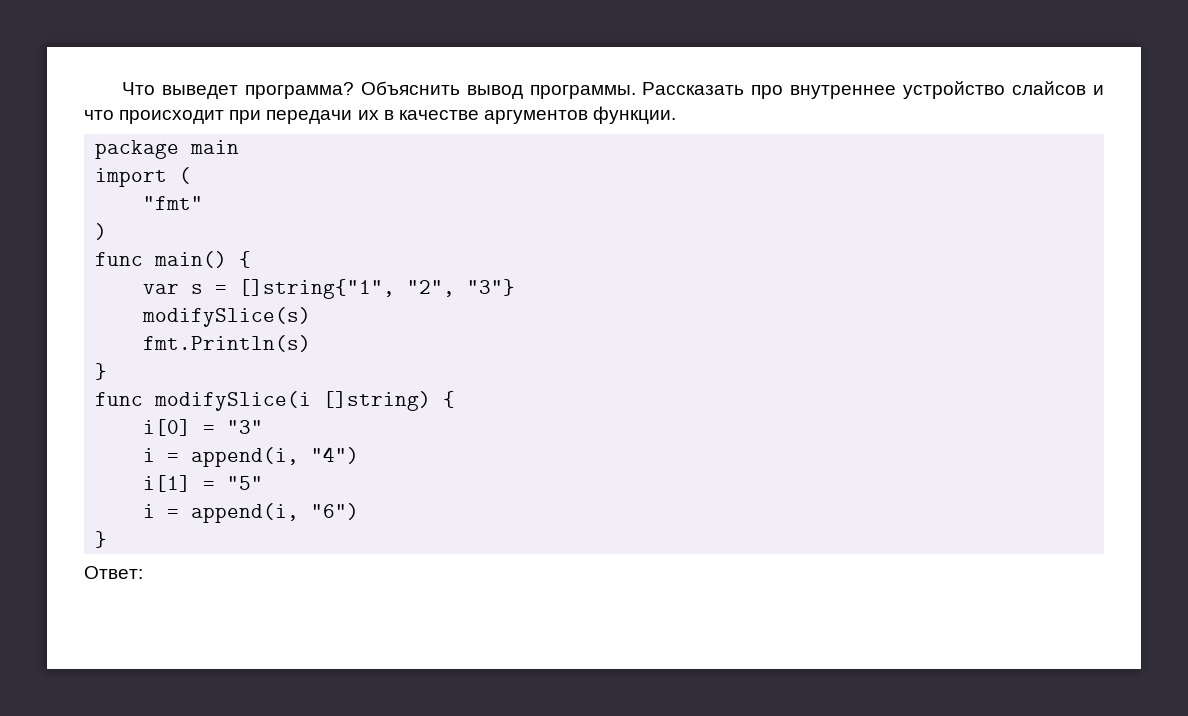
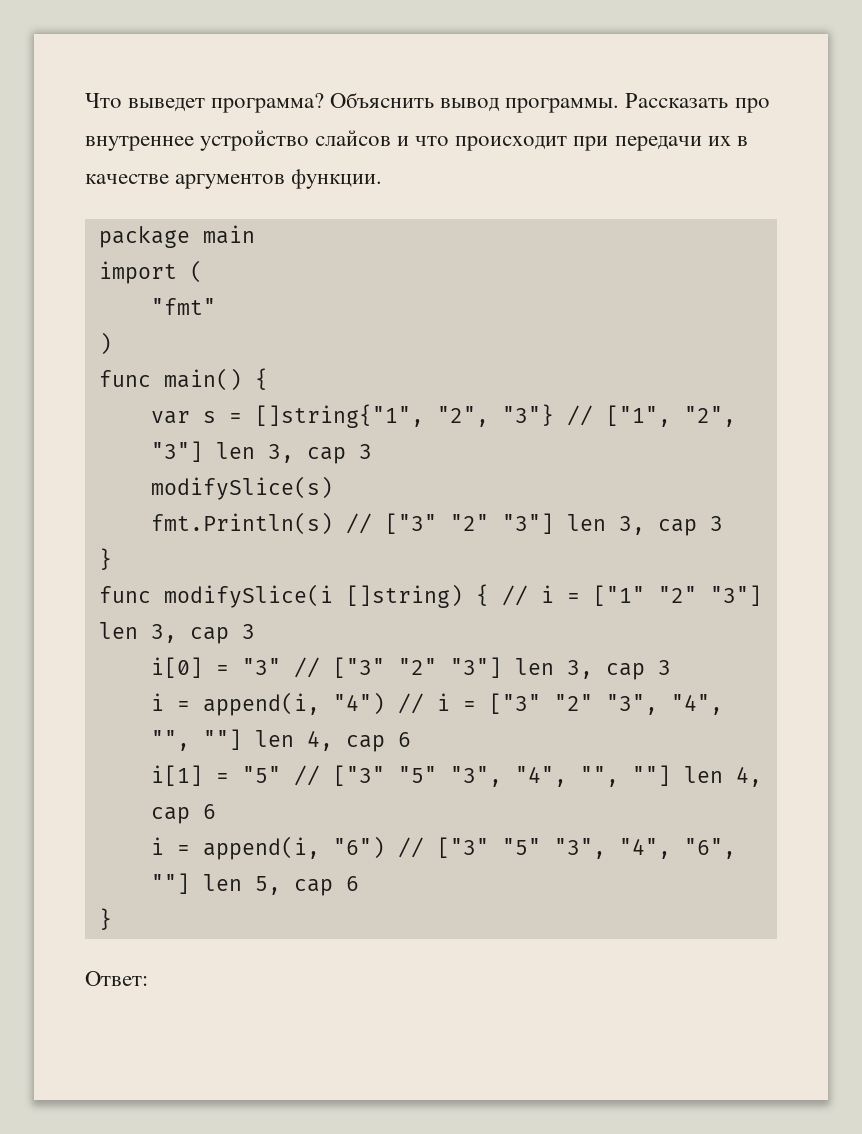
- var s = []string{"1", "2", "3"}
+ var s = []string{"1", "2", "3"} // ["1", "2", "3"] len 3, cap 3
  modifySlice(s)
- fmt.Println(s)
+ fmt.Println(s) // ["3" "2" "3"] len 3, cap 3
- func modifySlice(i []string) {
- i[0] = "3"
- i = append(i, "4")
- i[1] = "5"
- i = append(i, "6")
+ func modifySlice(i []string) { // i = ["1" "2" "3"] len 3, cap 3
+ i[0] = "3" // ["3" "2" "3"] len 3, cap 3
+ i = append(i, "4") // i = ["3" "2" "3", "4", "", ""] len 4, cap 6
+ i[1] = "5" // ["3" "5" "3", "4", "", ""] len 4, cap 6
+ i = append(i, "6") // ["3" "5" "3", "4", "6", ""] len 5, cap 6

